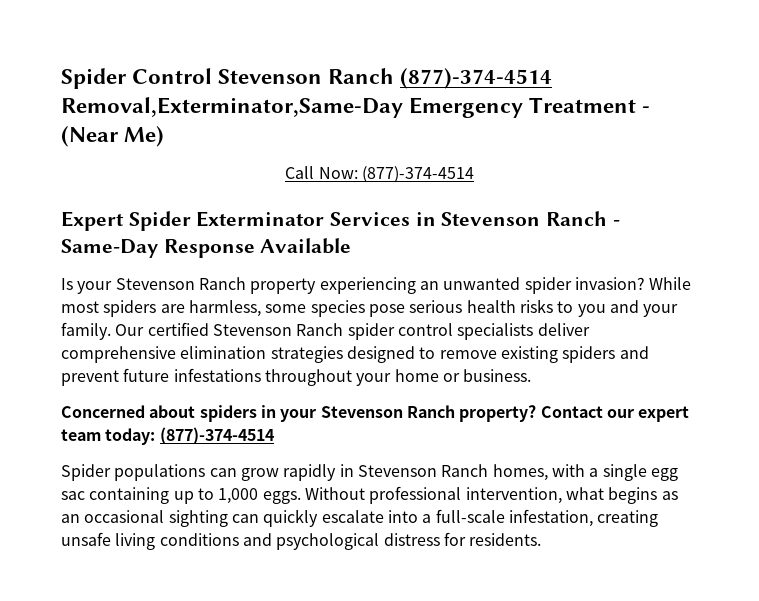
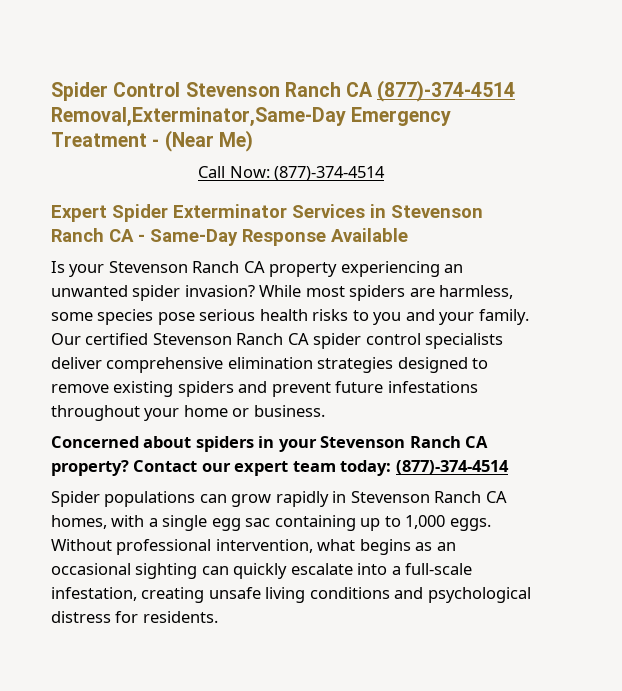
- Spider Control Stevenson Ranch (877)-374-4514 Removal,Exterminator,Same-Day Emergency Treatment - (Near Me)
+ Spider Control Stevenson Ranch CA (877)-374-4514 Removal,Exterminator,Same-Day Emergency Treatment - (Near Me)
- Expert Spider Exterminator Services in Stevenson Ranch - Same-Day Response Available
+ Expert Spider Exterminator Services in Stevenson Ranch CA - Same-Day Response Available
- Is your Stevenson Ranch property experiencing an unwanted spider invasion?
+ Is your Stevenson Ranch CA property experiencing an unwanted spider invasion?
- Our certified Stevenson Ranch spider control specialists deliver comprehensive elimination strategies designed to remove existing spiders and prevent future infestations throughout your home or business.
+ Our certified Stevenson Ranch CA spider control specialists deliver comprehensive elimination strategies designed to remove existing spiders and prevent future infestations throughout your home or business.
- Concerned about spiders in your Stevenson Ranch property?
+ Concerned about spiders in your Stevenson Ranch CA property?
- Spider populations can grow rapidly in Stevenson Ranch homes, with a single egg sac containing up to 1,000 eggs.
+ Spider populations can grow rapidly in Stevenson Ranch CA homes, with a single egg sac containing up to 1,000 eggs.

